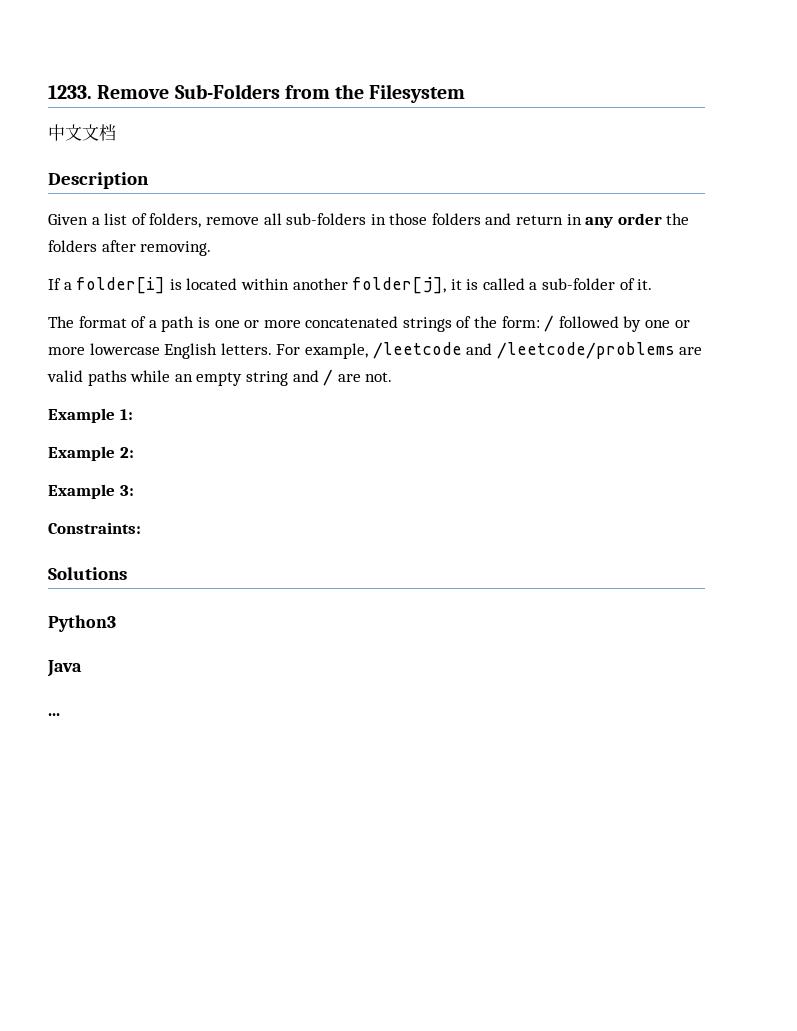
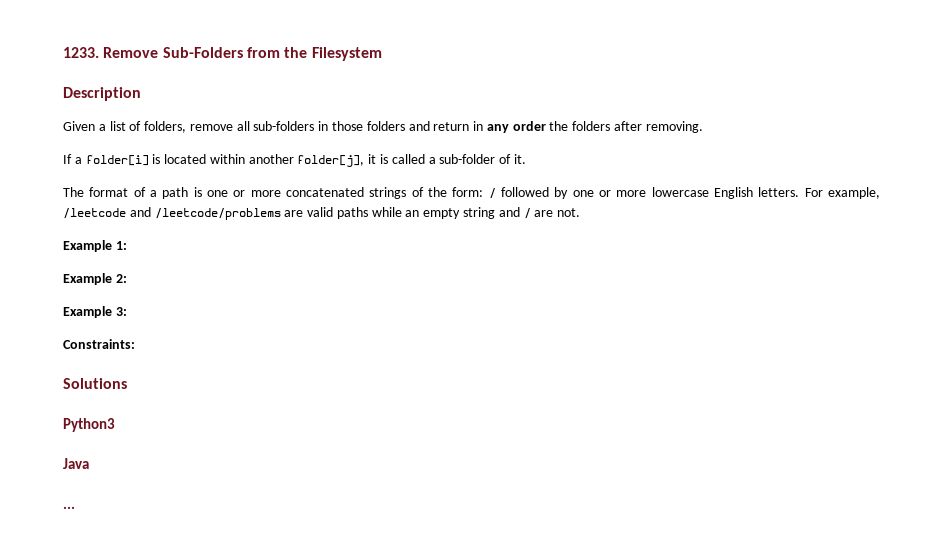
- 中文文档

